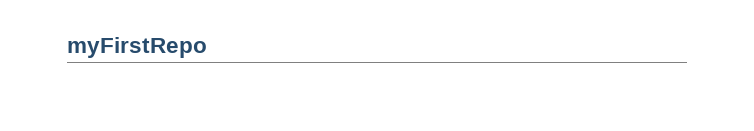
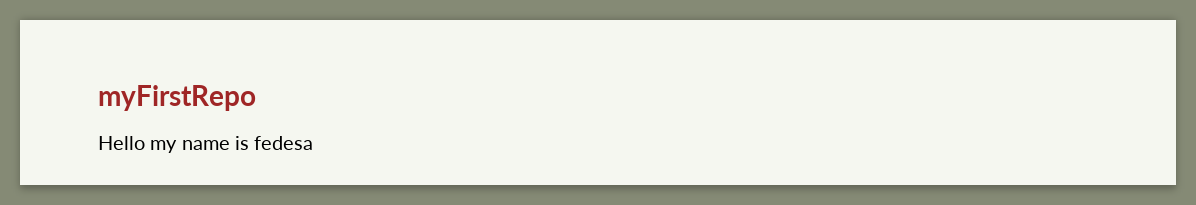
+ Hello my name is fedesa

